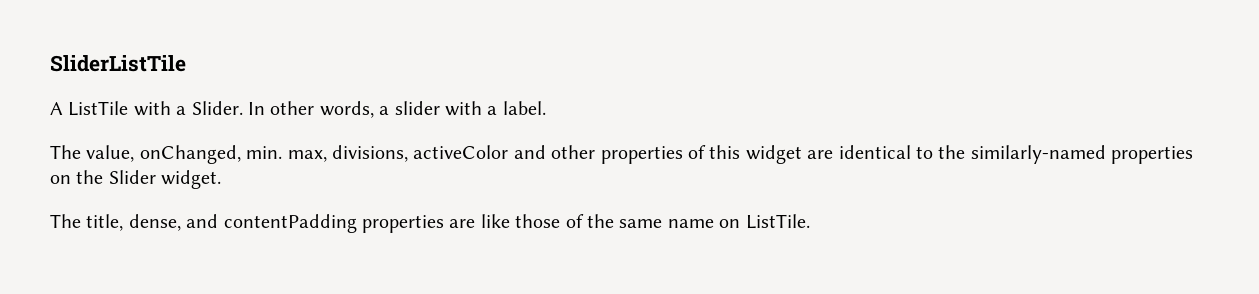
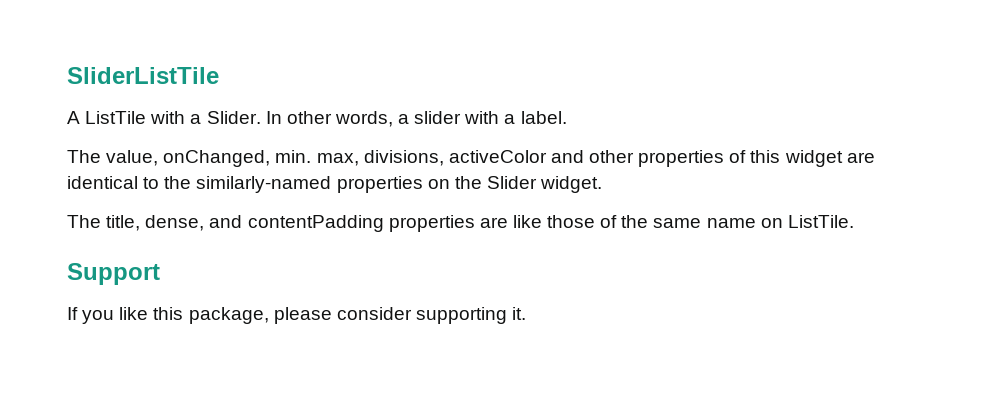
+ Support
+ If you like this package, please consider supporting it.

